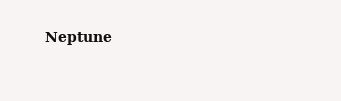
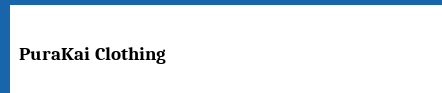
- Neptune
+ PuraKai Clothing

